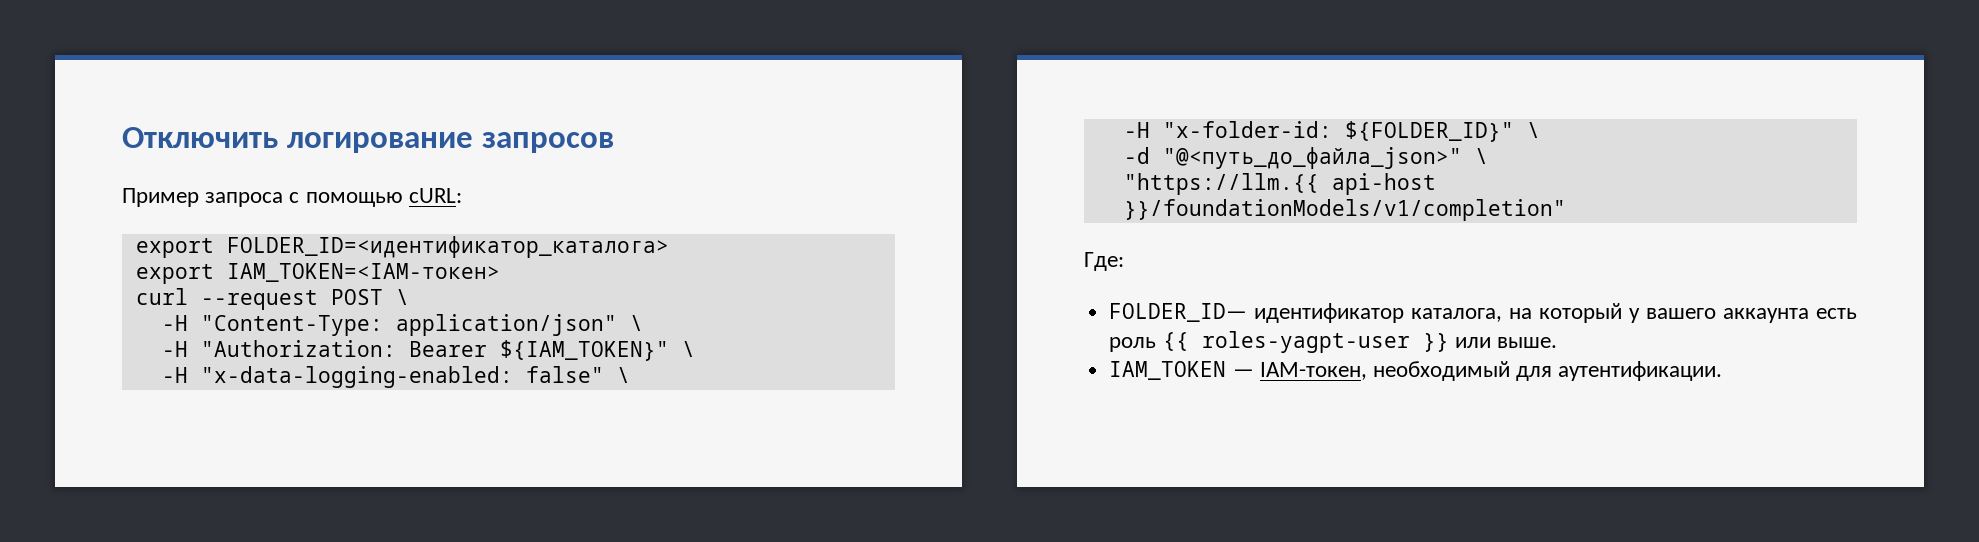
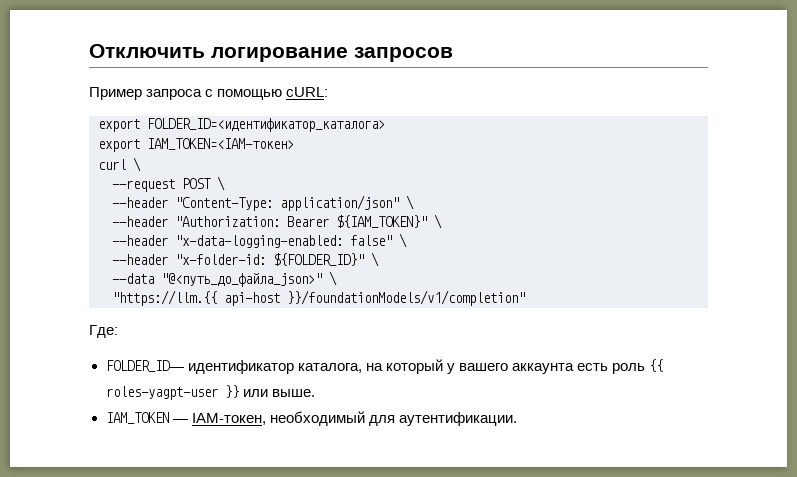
- curl --request POST \
+ curl \
+ --request POST \
- -H "Content-Type: application/json" \
+ --header "Content-Type: application/json" \
- -H "Authorization: Bearer ${IAM_TOKEN}" \
+ --header "Authorization: Bearer ${IAM_TOKEN}" \
- -H "x-data-logging-enabled: false" \
+ --header "x-data-logging-enabled: false" \
- -H "x-folder-id: ${FOLDER_ID}" \
+ --header "x-folder-id: ${FOLDER_ID}" \
- -d "@<путь_до_файла_json>" \
+ --data "@<путь_до_файла_json>" \

